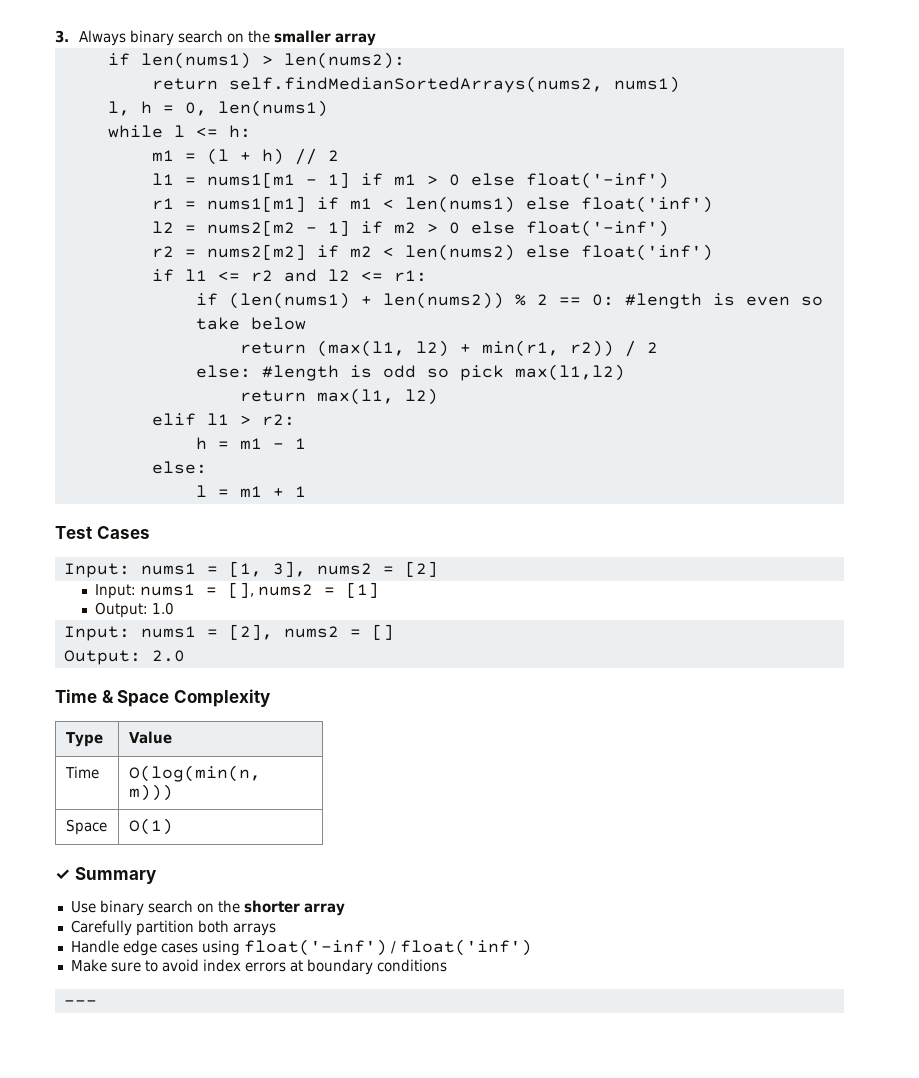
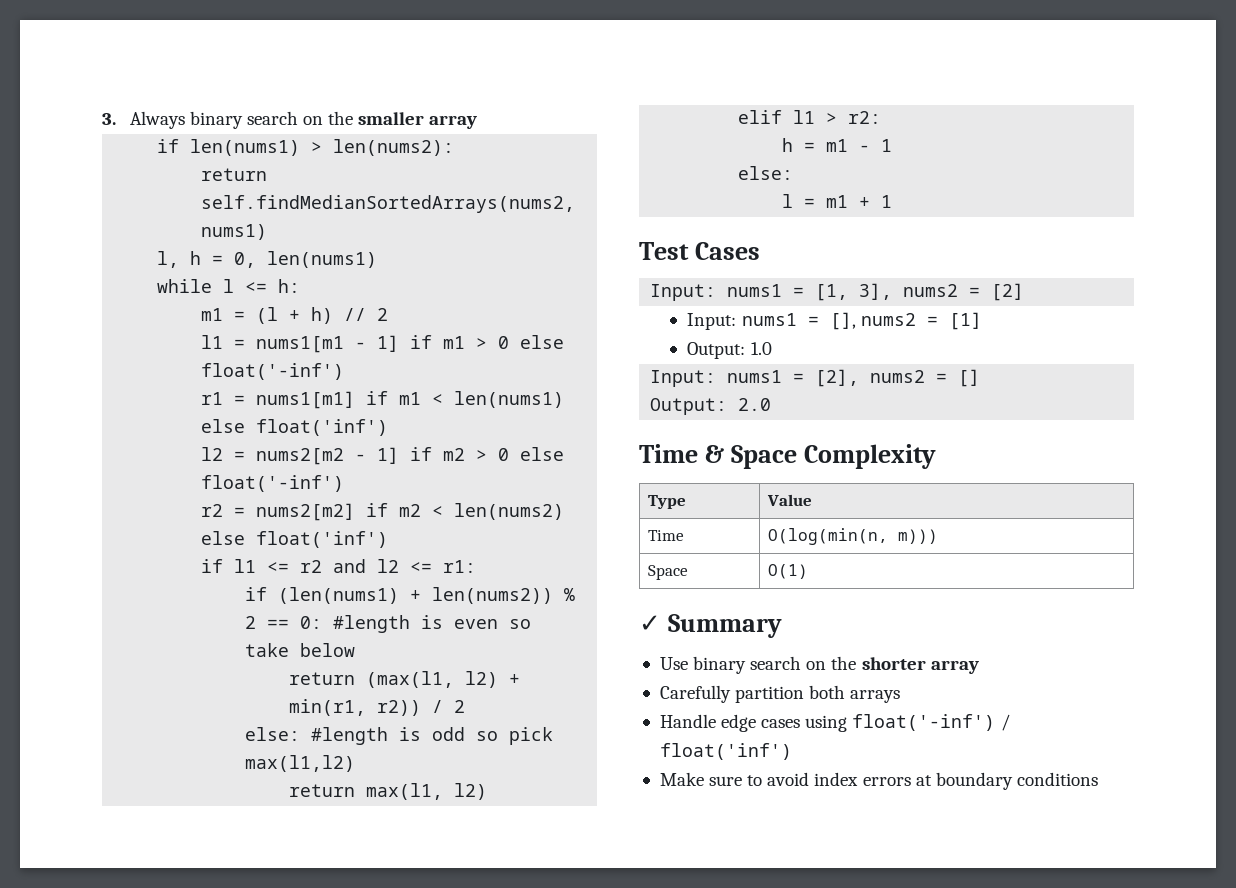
- ---

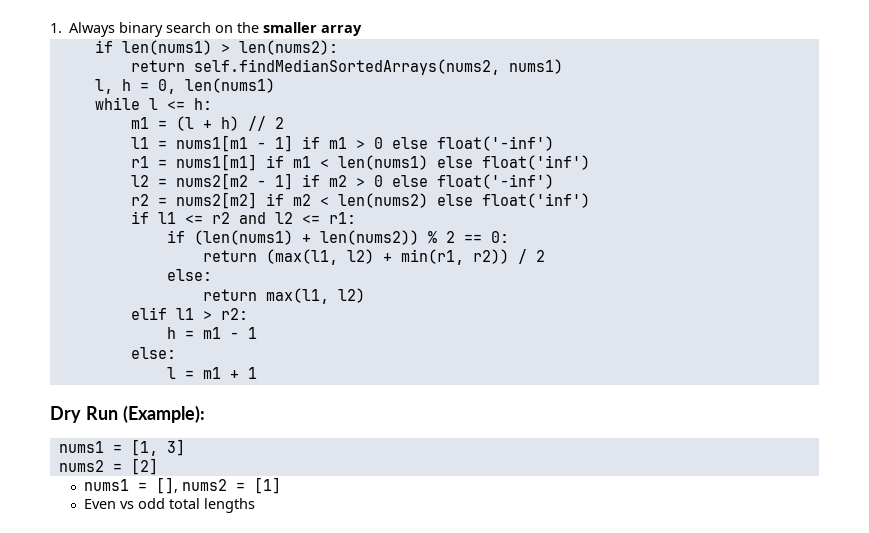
- 3. Always binary search on the smaller array
+ 1. Always binary search on the smaller array
- if (len(nums1) + len(nums2)) % 2 == 0: #length is even so take below
+ if (len(nums1) + len(nums2)) % 2 == 0:
  return (max(l1, l2) + min(r1, r2)) / 2
- else: #length is odd so pick max(l1,l2)
+ else:
- Test Cases
- Input: nums1 = [1, 3], nums2 = [2]
+ Dry Run (Example):
+ nums1 = [1, 3]
+ nums2 = [2]
- Input: nums1 = [], nums2 = [1]
+ nums1 = [], nums2 = [1]
- Output: 1.0
- Input: nums1 = [2], nums2 = []
- Output: 2.0
- Time & Space Complexity
- Type | Value
- Time | O(log(min(n, m)))
- Space | O(1)
- ✓ Summary
- Use binary search on the shorter array
- Carefully partition both arrays
- Handle edge cases using float('-inf') / float('inf')
- Make sure to avoid index errors at boundary conditions
+ Even vs odd total lengths

